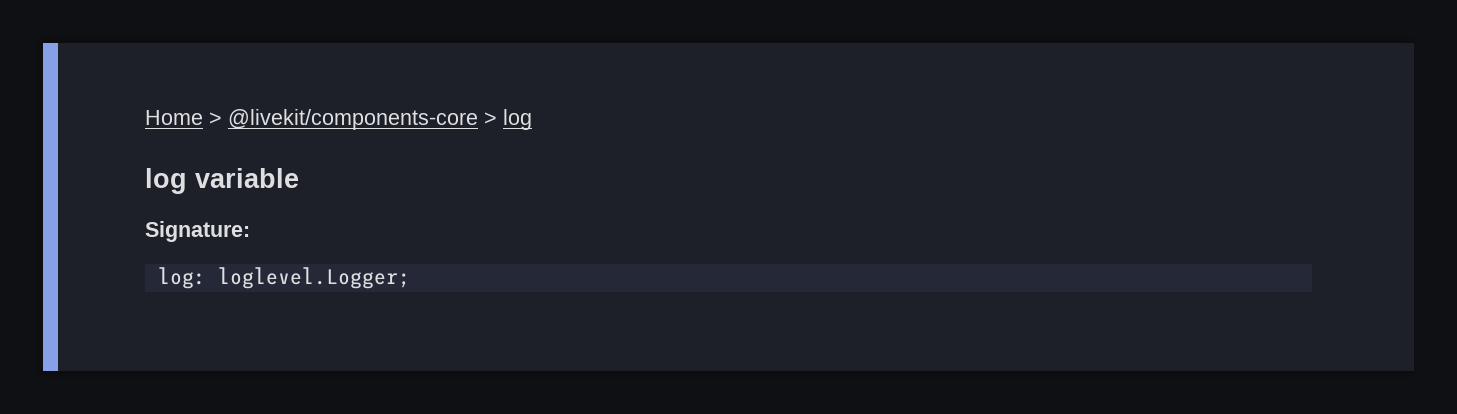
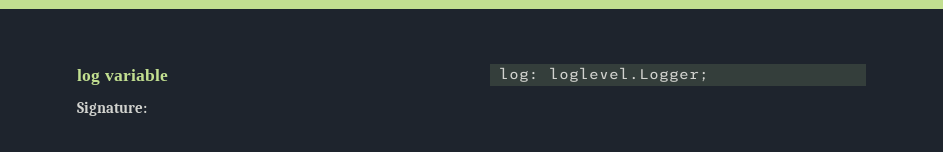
- Home > @livekit/components-core > log

